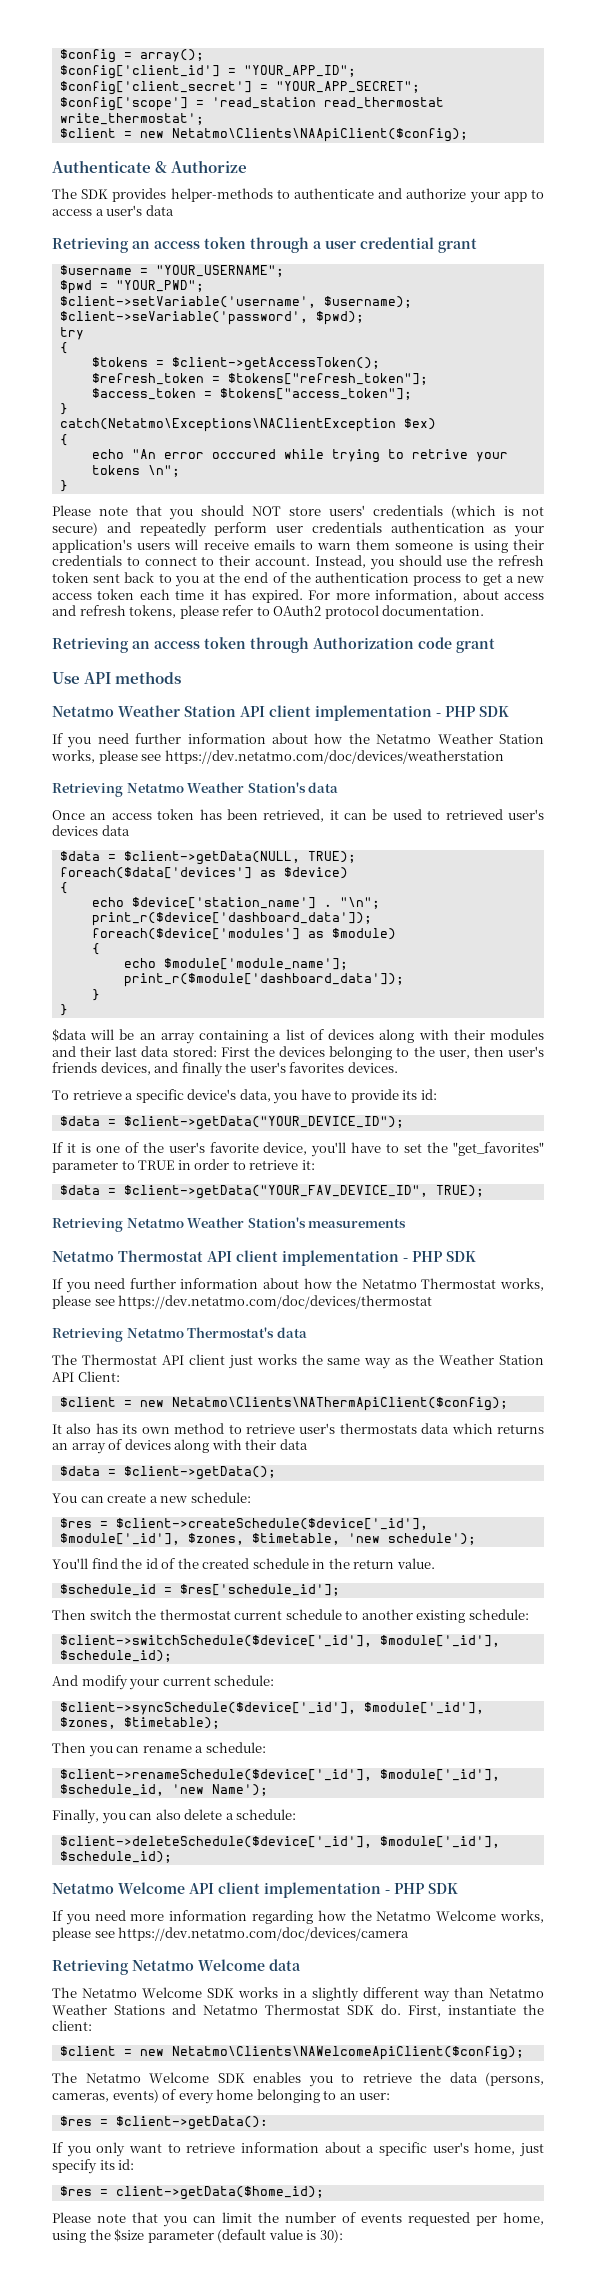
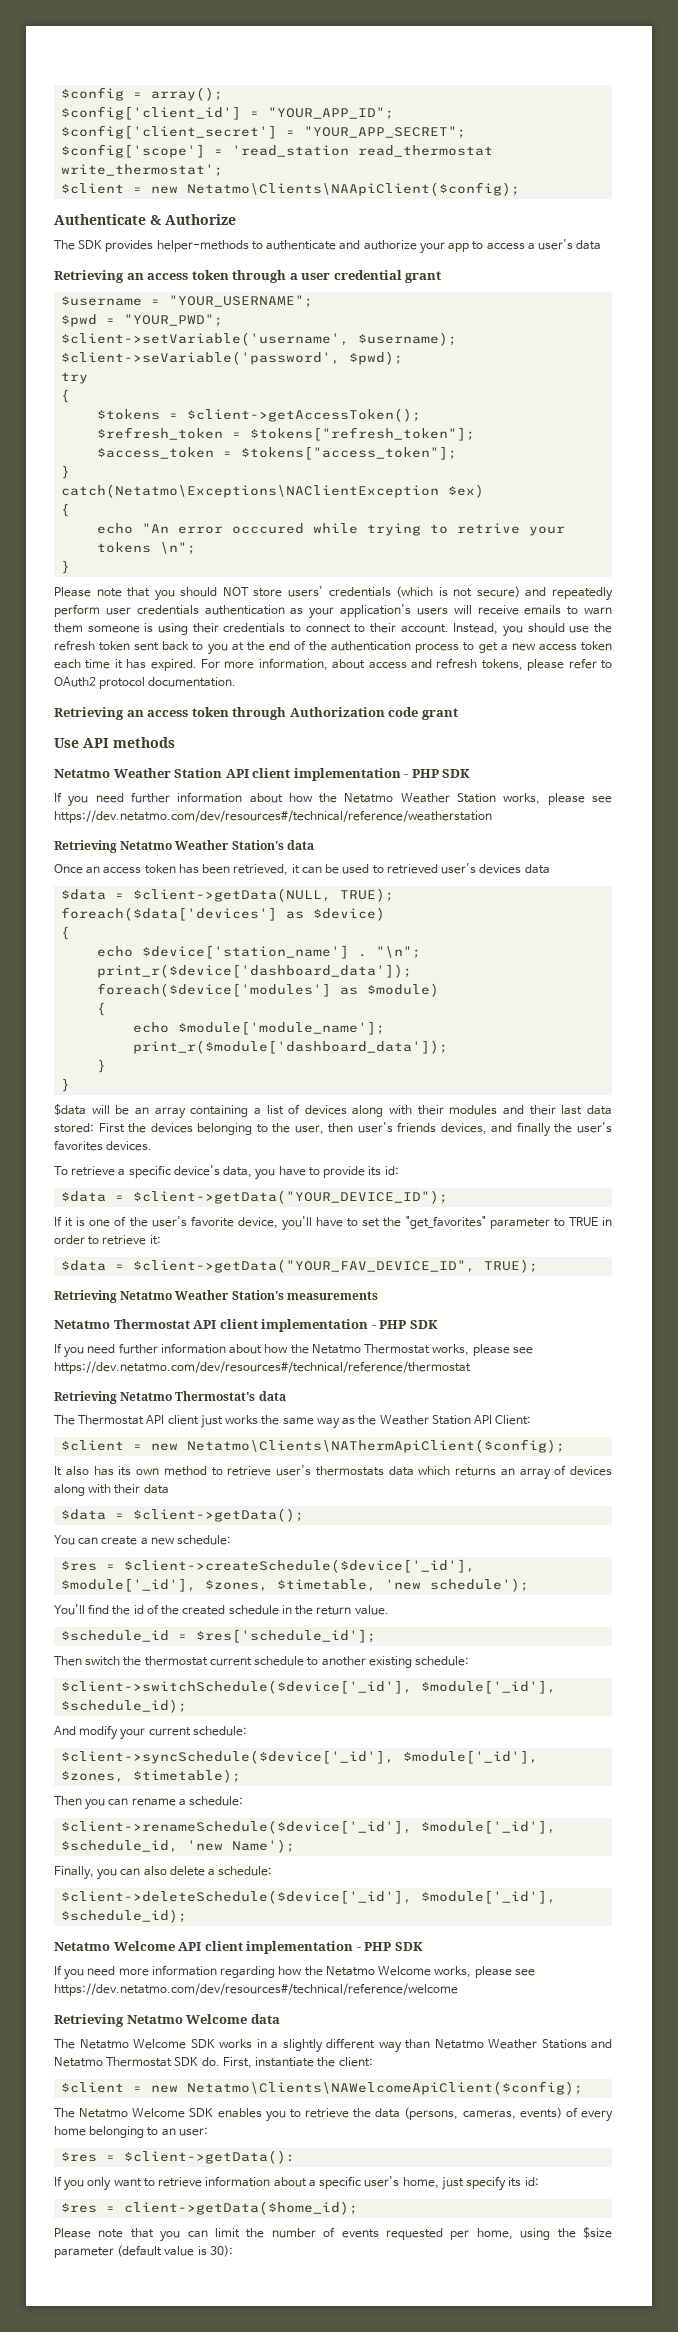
- If you need further information about how the Netatmo Weather Station works, please see https://dev.netatmo.com/doc/devices/weatherstation
+ If you need further information about how the Netatmo Weather Station works, please see https://dev.netatmo.com/dev/resources#/technical/reference/weatherstation
- If you need further information about how the Netatmo Thermostat works, please see https://dev.netatmo.com/doc/devices/thermostat
+ If you need further information about how the Netatmo Thermostat works, please see https://dev.netatmo.com/dev/resources#/technical/reference/thermostat
- If you need more information regarding how the Netatmo Welcome works, please see https://dev.netatmo.com/doc/devices/camera
+ If you need more information regarding how the Netatmo Welcome works, please see https://dev.netatmo.com/dev/resources#/technical/reference/welcome

